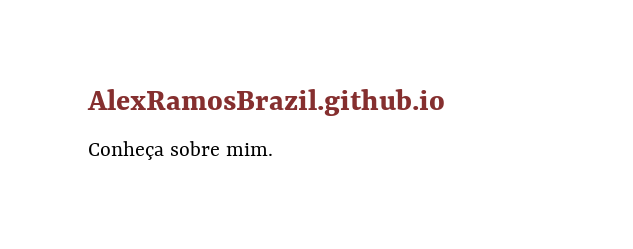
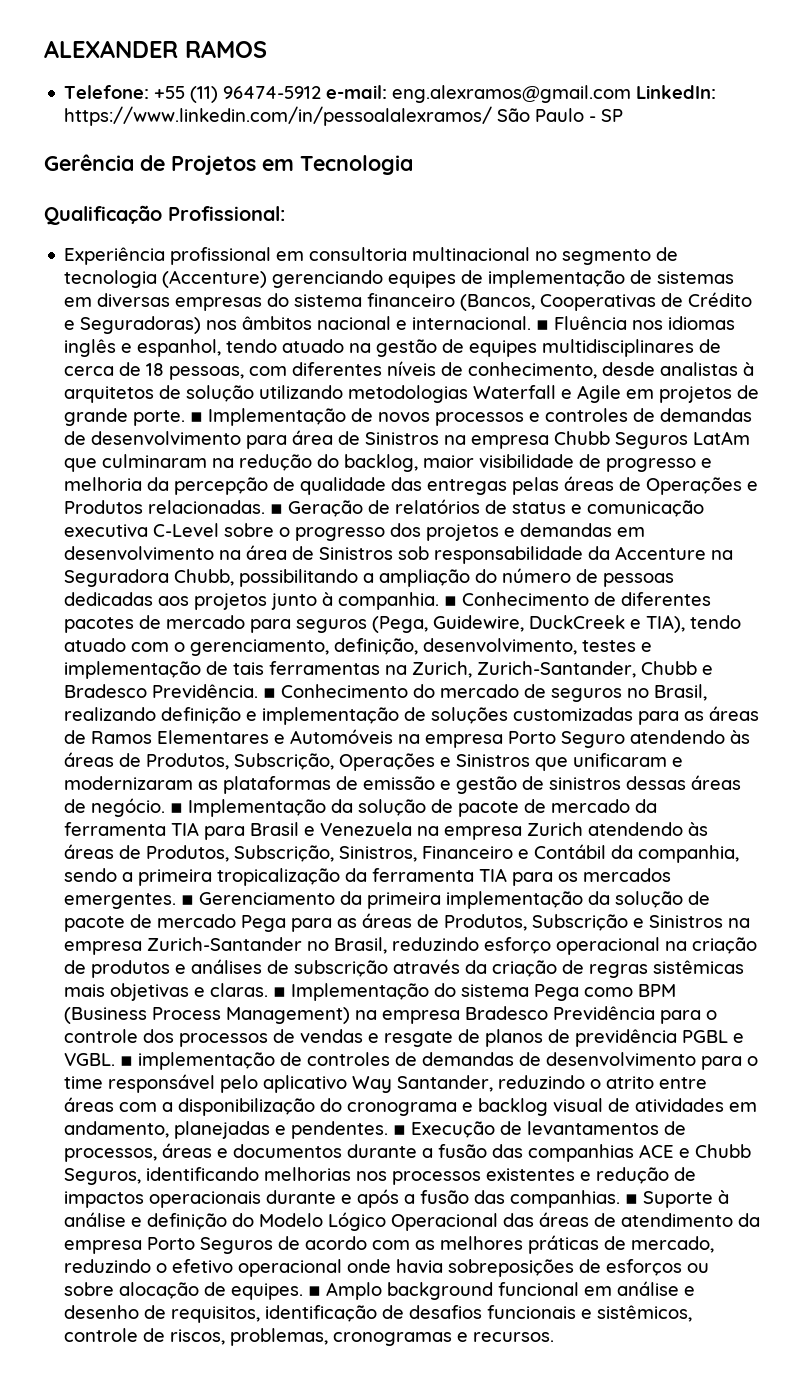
- AlexRamosBrazil.github.io
- Conheça sobre mim.
+ ALEXANDER RAMOS
+ Telefone: +55 (11) 96474-5912 e-mail: eng.alexramos@gmail.com LinkedIn: https://www.linkedin.com/in/pessoalalexramos/ São Paulo - SP
+ Gerência de Projetos em Tecnologia
+ Qualificação Profissional:
+ Experiência profissional em consultoria multinacional no segmento de tecnologia (Accenture) gerenciando equipes de implementação de sistemas em diversas empresas do sistema financeiro (Bancos, Cooperativas de Crédito e Seguradoras) nos âmbitos nacional e internacional. ▪ Fluência nos idiomas inglês e espanhol, tendo atuado na gestão de equipes multidisciplinares de cerca de 18 pessoas, com diferentes níveis de conhecimento, desde analistas à arquitetos de solução utilizando metodologias Waterfall e Agile em projetos de grande porte. ▪ Implementação de novos processos e controles de demandas de desenvolvimento para área de Sinistros na empresa Chubb Seguros LatAm que culminaram na redução do backlog, maior visibilidade de progresso e melhoria da percepção de qualidade das entregas pelas áreas de Operações e Produtos relacionadas. ▪ Geração de relatórios de status e comunicação executiva C-Level sobre o progresso dos projetos e demandas em desenvolvimento na área de Sinistros sob responsabilidade da Accenture na Seguradora Chubb, possibilitando a ampliação do número de pessoas dedicadas aos projetos junto à companhia. ▪ Conhecimento de diferentes pacotes de mercado para seguros (Pega, Guidewire, DuckCreek e TIA), tendo atuado com o gerenciamento, definição, desenvolvimento, testes e implementação de tais ferramentas na Zurich, Zurich-Santander, Chubb e Bradesco Previdência. ▪ Conhecimento do mercado de seguros no Brasil, realizando definição e implementação de soluções customizadas para as áreas de Ramos Elementares e Automóveis na empresa Porto Seguro atendendo às áreas de Produtos, Subscrição, Operações e Sinistros que unificaram e modernizaram as plataformas de emissão e gestão de sinistros dessas áreas de negócio. ▪ Implementação da solução de pacote de mercado da ferramenta TIA para Brasil e Venezuela na empresa Zurich atendendo às áreas de Produtos, Subscrição, Sinistros, Financeiro e Contábil da companhia, sendo a primeira tropicalização da ferramenta TIA para os mercados emergentes. ▪ Gerenciamento da primeira implementação da solução de pacote de mercado Pega para as áreas de Produtos, Subscrição e Sinistros na empresa Zurich-Santander no Brasil, reduzindo esforço operacional na criação de produtos e análises de subscrição através da criação de regras sistêmicas mais objetivas e claras. ▪ Implementação do sistema Pega como BPM (Business Process Management) na empresa Bradesco Previdência para o controle dos processos de vendas e resgate de planos de previdência PGBL e VGBL. ▪ implementação de controles de demandas de desenvolvimento para o time responsável pelo aplicativo Way Santander, reduzindo o atrito entre áreas com a disponibilização do cronograma e backlog visual de atividades em andamento, planejadas e pendentes. ▪ Execução de levantamentos de processos, áreas e documentos durante a fusão das companhias ACE e Chubb Seguros, identificando melhorias nos processos existentes e redução de impactos operacionais durante e após a fusão das companhias. ▪ Suporte à análise e definição do Modelo Lógico Operacional das áreas de atendimento da empresa Porto Seguros de acordo com as melhores práticas de mercado, reduzindo o efetivo operacional onde havia sobreposições de esforços ou sobre alocação de equipes. ▪ Amplo background funcional em análise e desenho de requisitos, identificação de desafios funcionais e sistêmicos, controle de riscos, problemas, cronogramas e recursos.

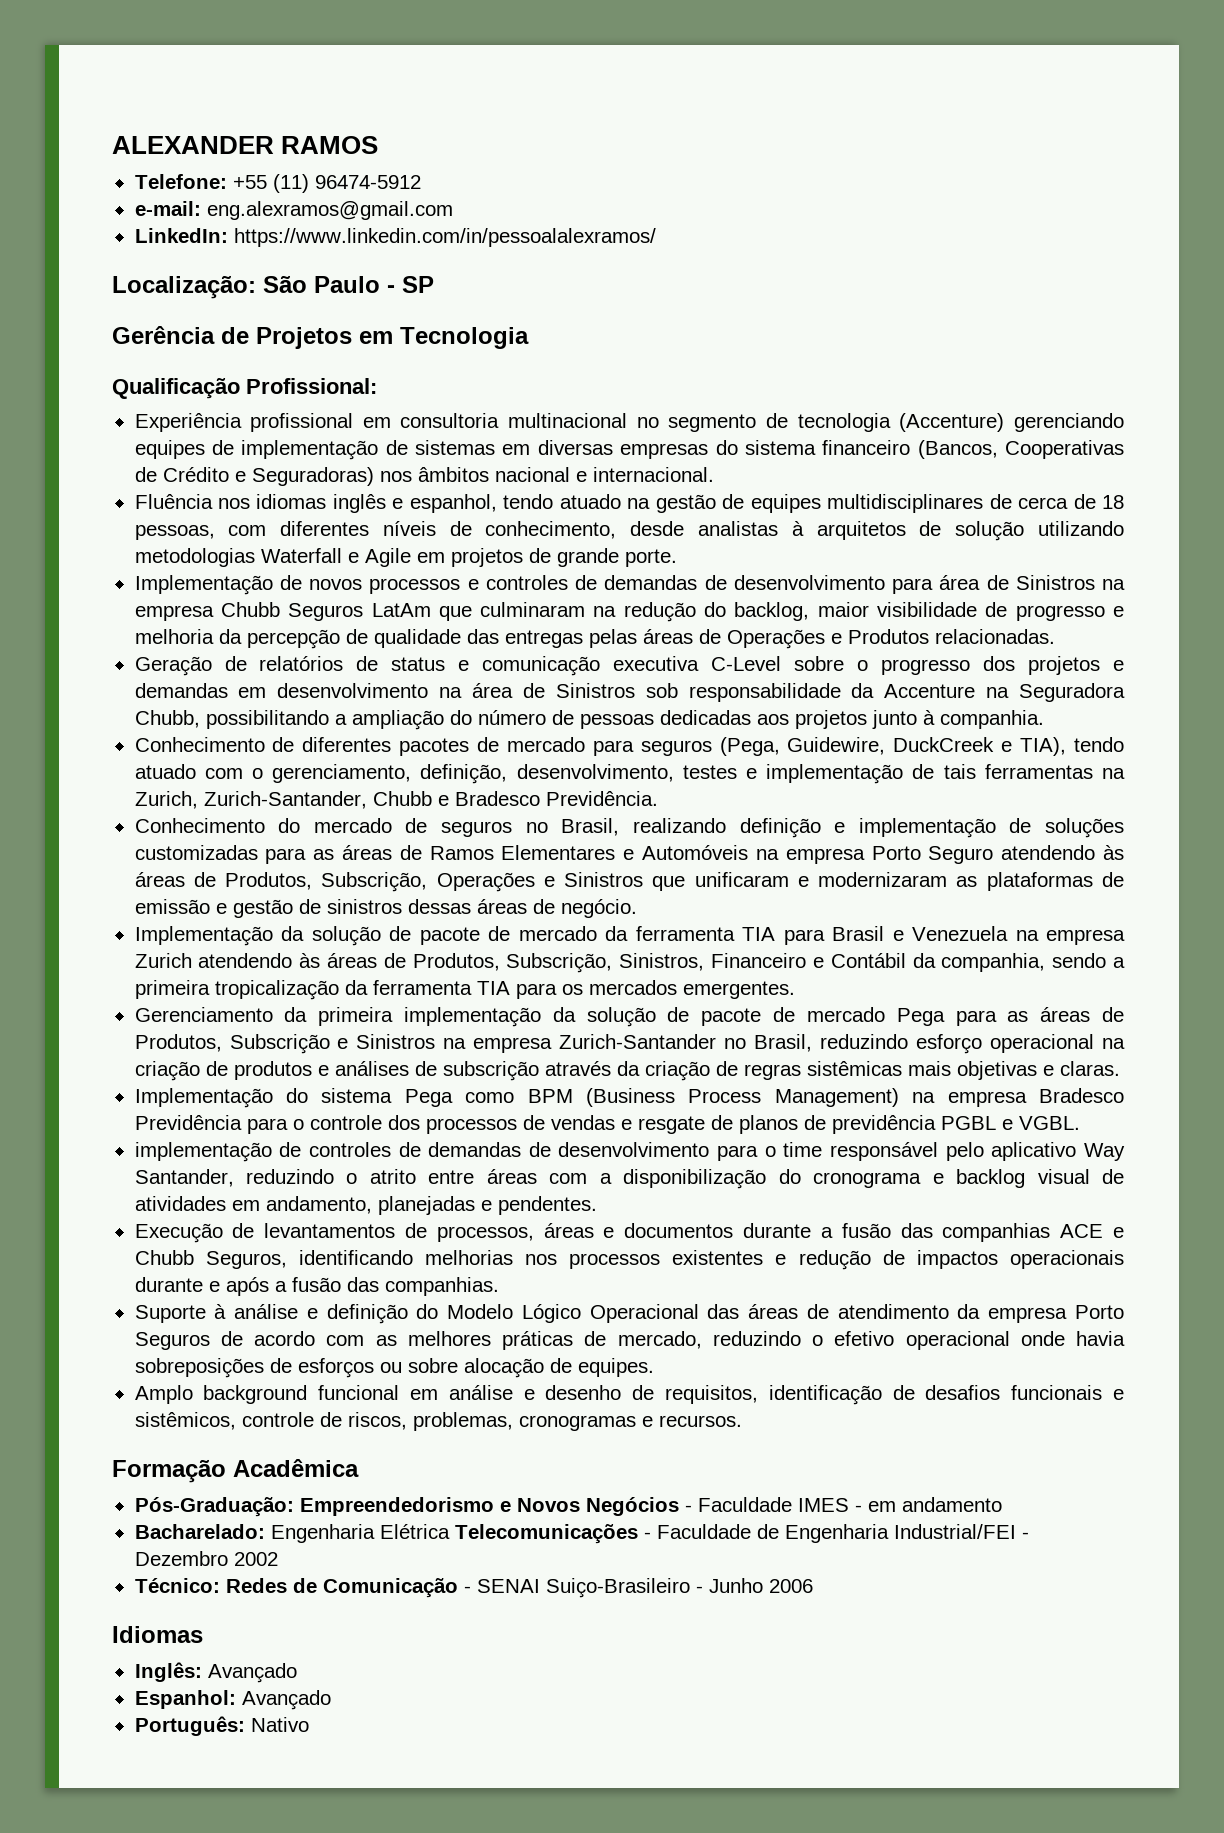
- Telefone: +55 (11) 96474-5912 e-mail: eng.alexramos@gmail.com LinkedIn: https://www.linkedin.com/in/pessoalalexramos/ São Paulo - SP
+ Telefone: +55 (11) 96474-5912
+ e-mail: eng.alexramos@gmail.com
+ LinkedIn: https://www.linkedin.com/in/pessoalalexramos/
+ Localização: São Paulo - SP
- Experiência profissional em consultoria multinacional no segmento de tecnologia (Accenture) gerenciando equipes de implementação de sistemas em diversas empresas do sistema financeiro (Bancos, Cooperativas de Crédito e Seguradoras) nos âmbitos nacional e internacional. ▪ Fluência nos idiomas inglês e espanhol, tendo atuado na gestão de equipes multidisciplinares de cerca de 18 pessoas, com diferentes níveis de conhecimento, desde analistas à arquitetos de solução utilizando metodologias Waterfall e Agile em projetos de grande porte. ▪ Implementação de novos processos e controles de demandas de desenvolvimento para área de Sinistros na empresa Chubb Seguros LatAm que culminaram na redução do backlog, maior visibilidade de progresso e melhoria da percepção de qualidade das entregas pelas áreas de Operações e Produtos relacionadas. ▪ Geração de relatórios de status e comunicação executiva C-Level sobre o progresso dos projetos e demandas em desenvolvimento na área de Sinistros sob responsabilidade da Accenture na Seguradora Chubb, possibilitando a ampliação do número de pessoas dedicadas aos projetos junto à companhia. ▪ Conhecimento de diferentes pacotes de mercado para seguros (Pega, Guidewire, DuckCreek e TIA), tendo atuado com o gerenciamento, definição, desenvolvimento, testes e implementação de tais ferramentas na Zurich, Zurich-Santander, Chubb e Bradesco Previdência. ▪ Conhecimento do mercado de seguros no Brasil, realizando definição e implementação de soluções customizadas para as áreas de Ramos Elementares e Automóveis na empresa Porto Seguro atendendo às áreas de Produtos, Subscrição, Operações e Sinistros que unificaram e modernizaram as plataformas de emissão e gestão de sinistros dessas áreas de negócio. ▪ Implementação da solução de pacote de mercado da ferramenta TIA para Brasil e Venezuela na empresa Zurich atendendo às áreas de Produtos, Subscrição, Sinistros, Financeiro e Contábil da companhia, sendo a primeira tropicalização da ferramenta TIA para os mercados emergentes. ▪ Gerenciamento da primeira implementação da solução de pacote de mercado Pega para as áreas de Produtos, Subscrição e Sinistros na empresa Zurich-Santander no Brasil, reduzindo esforço operacional na criação de produtos e análises de subscrição através da criação de regras sistêmicas mais objetivas e claras. ▪ Implementação do sistema Pega como BPM (Business Process Management) na empresa Bradesco Previdência para o controle dos processos de vendas e resgate de planos de previdência PGBL e VGBL. ▪ implementação de controles de demandas de desenvolvimento para o time responsável pelo aplicativo Way Santander, reduzindo o atrito entre áreas com a disponibilização do cronograma e backlog visual de atividades em andamento, planejadas e pendentes. ▪ Execução de levantamentos de processos, áreas e documentos durante a fusão das companhias ACE e Chubb Seguros, identificando melhorias nos processos existentes e redução de impactos operacionais durante e após a fusão das companhias. ▪ Suporte à análise e definição do Modelo Lógico Operacional das áreas de atendimento da empresa Porto Seguros de acordo com as melhores práticas de mercado, reduzindo o efetivo operacional onde havia sobreposições de esforços ou sobre alocação de equipes. ▪ Amplo background funcional em análise e desenho de requisitos, identificação de desafios funcionais e sistêmicos, controle de riscos, problemas, cronogramas e recursos.
+ Experiência profissional em consultoria multinacional no segmento de tecnologia (Accenture) gerenciando equipes de implementação de sistemas em diversas empresas do sistema financeiro (Bancos, Cooperativas de Crédito e Seguradoras) nos âmbitos nacional e internacional.
+ Fluência nos idiomas inglês e espanhol, tendo atuado na gestão de equipes multidisciplinares de cerca de 18 pessoas, com diferentes níveis de conhecimento, desde analistas à arquitetos de solução utilizando metodologias Waterfall e Agile em projetos de grande porte.
+ Implementação de novos processos e controles de demandas de desenvolvimento para área de Sinistros na empresa Chubb Seguros LatAm que culminaram na redução do backlog, maior visibilidade de progresso e melhoria da percepção de qualidade das entregas pelas áreas de Operações e Produtos relacionadas.
+ Geração de relatórios de status e comunicação executiva C-Level sobre o progresso dos projetos e demandas em desenvolvimento na área de Sinistros sob responsabilidade da Accenture na Seguradora Chubb, possibilitando a ampliação do número de pessoas dedicadas aos projetos junto à companhia.
+ Conhecimento de diferentes pacotes de mercado para seguros (Pega, Guidewire, DuckCreek e TIA), tendo atuado com o gerenciamento, definição, desenvolvimento, testes e implementação de tais ferramentas na Zurich, Zurich-Santander, Chubb e Bradesco Previdência.
+ Conhecimento do mercado de seguros no Brasil, realizando definição e implementação de soluções customizadas para as áreas de Ramos Elementares e Automóveis na empresa Porto Seguro atendendo às áreas de Produtos, Subscrição, Operações e Sinistros que unificaram e modernizaram as plataformas de emissão e gestão de sinistros dessas áreas de negócio.
+ Implementação da solução de pacote de mercado da ferramenta TIA para Brasil e Venezuela na empresa Zurich atendendo às áreas de Produtos, Subscrição, Sinistros, Financeiro e Contábil da companhia, sendo a primeira tropicalização da ferramenta TIA para os mercados emergentes.
+ Gerenciamento da primeira implementação da solução de pacote de mercado Pega para as áreas de Produtos, Subscrição e Sinistros na empresa Zurich-Santander no Brasil, reduzindo esforço operacional na criação de produtos e análises de subscrição através da criação de regras sistêmicas mais objetivas e claras.
+ Implementação do sistema Pega como BPM (Business Process Management) na empresa Bradesco Previdência para o controle dos processos de vendas e resgate de planos de previdência PGBL e VGBL.
+ implementação de controles de demandas de desenvolvimento para o time responsável pelo aplicativo Way Santander, reduzindo o atrito entre áreas com a disponibilização do cronograma e backlog visual de atividades em andamento, planejadas e pendentes.
+ Execução de levantamentos de processos, áreas e documentos durante a fusão das companhias ACE e Chubb Seguros, identificando melhorias nos processos existentes e redução de impactos operacionais durante e após a fusão das companhias.
+ Suporte à análise e definição do Modelo Lógico Operacional das áreas de atendimento da empresa Porto Seguros de acordo com as melhores práticas de mercado, reduzindo o efetivo operacional onde havia sobreposições de esforços ou sobre alocação de equipes.
+ Amplo background funcional em análise e desenho de requisitos, identificação de desafios funcionais e sistêmicos, controle de riscos, problemas, cronogramas e recursos.
+ Formação Acadêmica
+ Pós-Graduação: Empreendedorismo e Novos Negócios - Faculdade IMES - em andamento
+ Bacharelado: Engenharia Elétrica Telecomunicações - Faculdade de Engenharia Industrial/FEI - Dezembro 2002
+ Técnico: Redes de Comunicação - SENAI Suiço-Brasileiro - Junho 2006
+ Idiomas
+ Inglês: Avançado
+ Espanhol: Avançado
+ Português: Nativo

